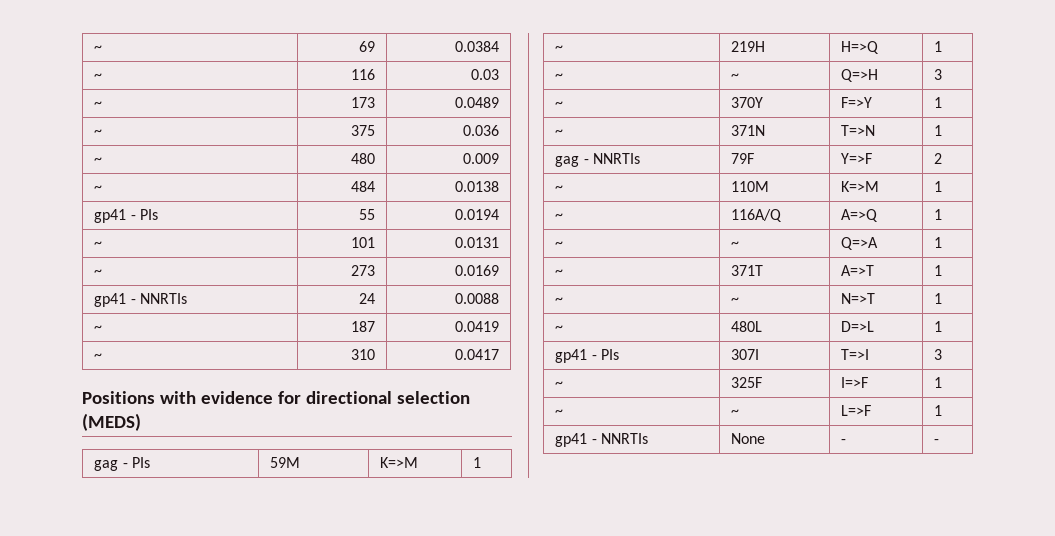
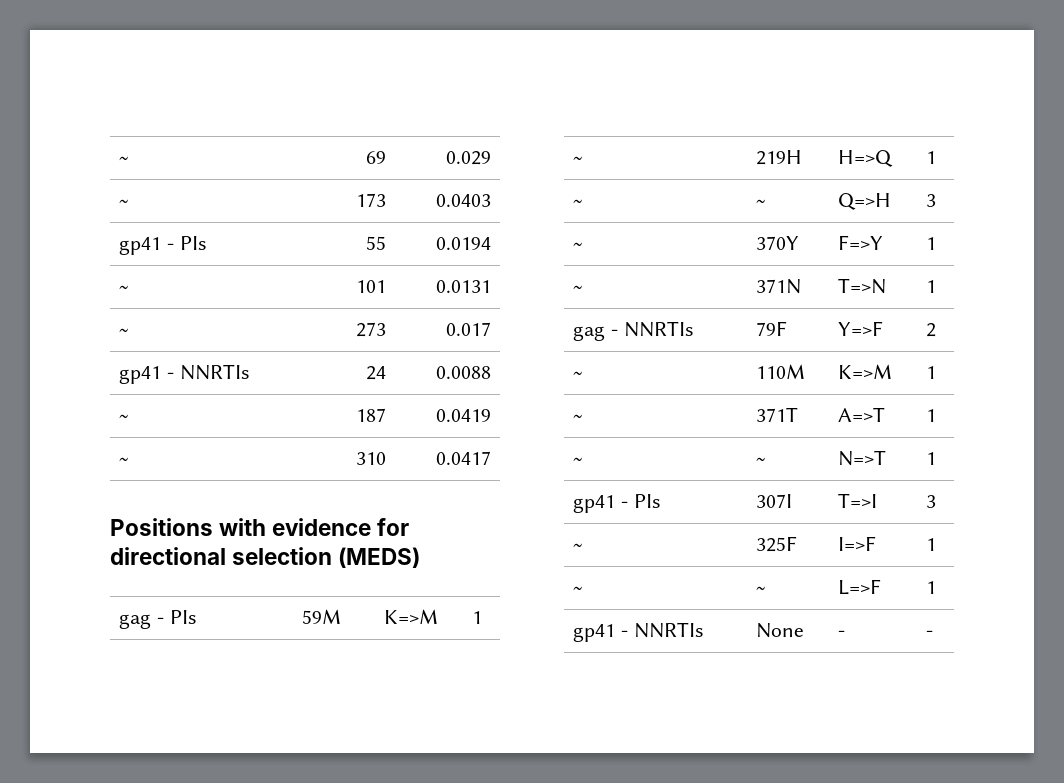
- ~ | 69 | 0.0384
- ~ | 116 | 0.03
- ~ | 173 | 0.0489
- ~ | 375 | 0.036
- ~ | 480 | 0.009
- ~ | 484 | 0.0138
+ ~ | 69 | 0.029
+ ~ | 173 | 0.0403
- ~ | 273 | 0.0169
+ ~ | 273 | 0.017
- ~ | 116A/Q | A=>Q | 1
- ~ | ~ | Q=>A | 1
- ~ | 480L | D=>L | 1

